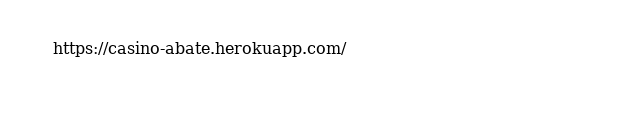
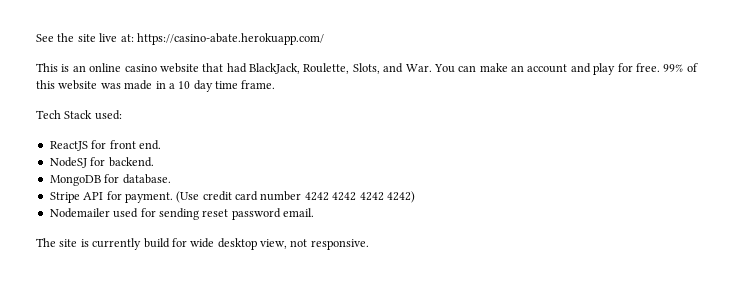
- https://casino-abate.herokuapp.com/
+ See the site live at: https://casino-abate.herokuapp.com/
+ This is an online casino website that had BlackJack, Roulette, Slots, and War. You can make an account and play for free. 99% of this website was made in a 10 day time frame.
+ Tech Stack used:
+ ReactJS for front end.
+ NodeSJ for backend.
+ MongoDB for database.
+ Stripe API for payment. (Use credit card number 4242 4242 4242 4242)
+ Nodemailer used for sending reset password email.
+ The site is currently build for wide desktop view, not responsive.

